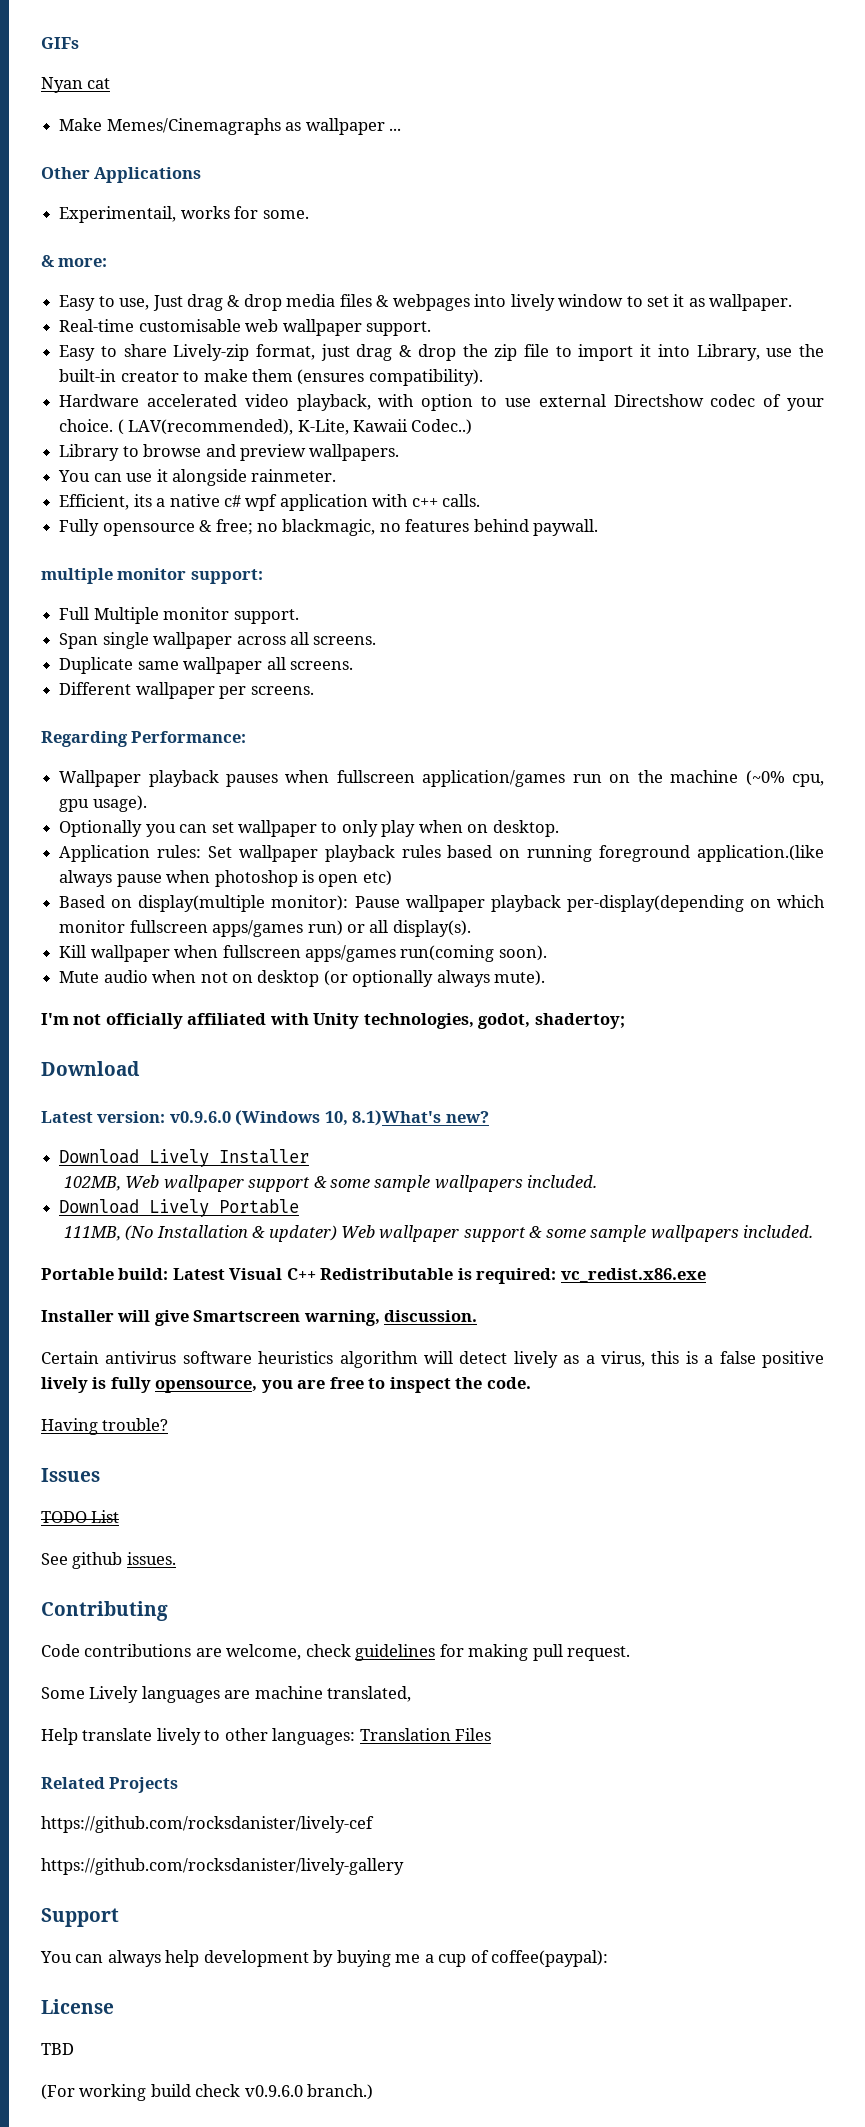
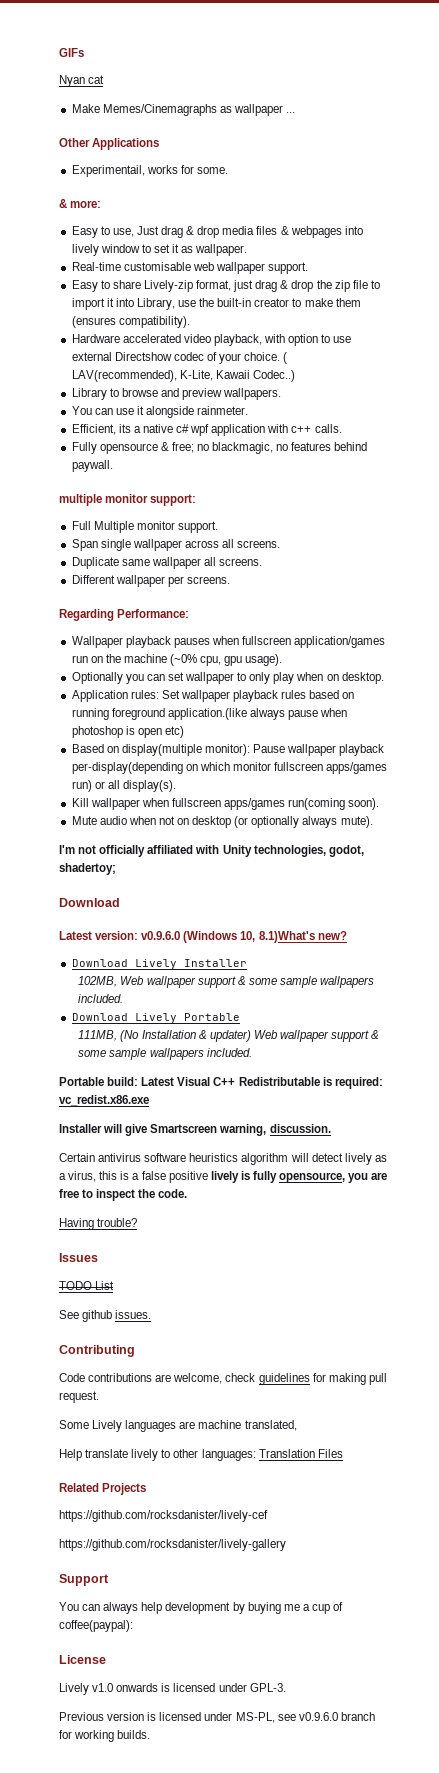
- TBD
- (For working build check v0.9.6.0 branch.)
+ Lively v1.0 onwards is licensed under GPL-3.
+ Previous version is licensed under MS-PL, see v0.9.6.0 branch for working builds.

